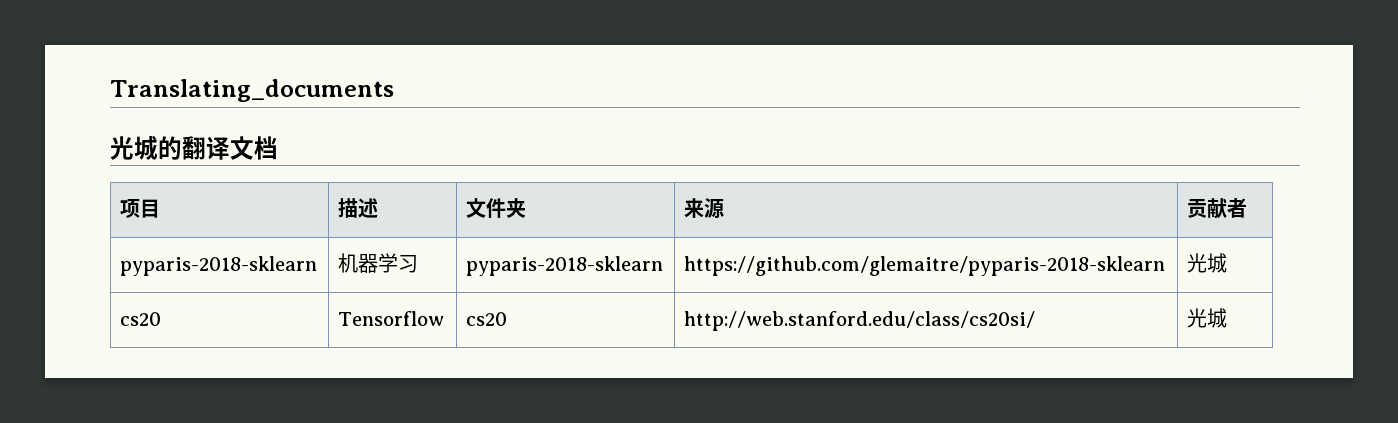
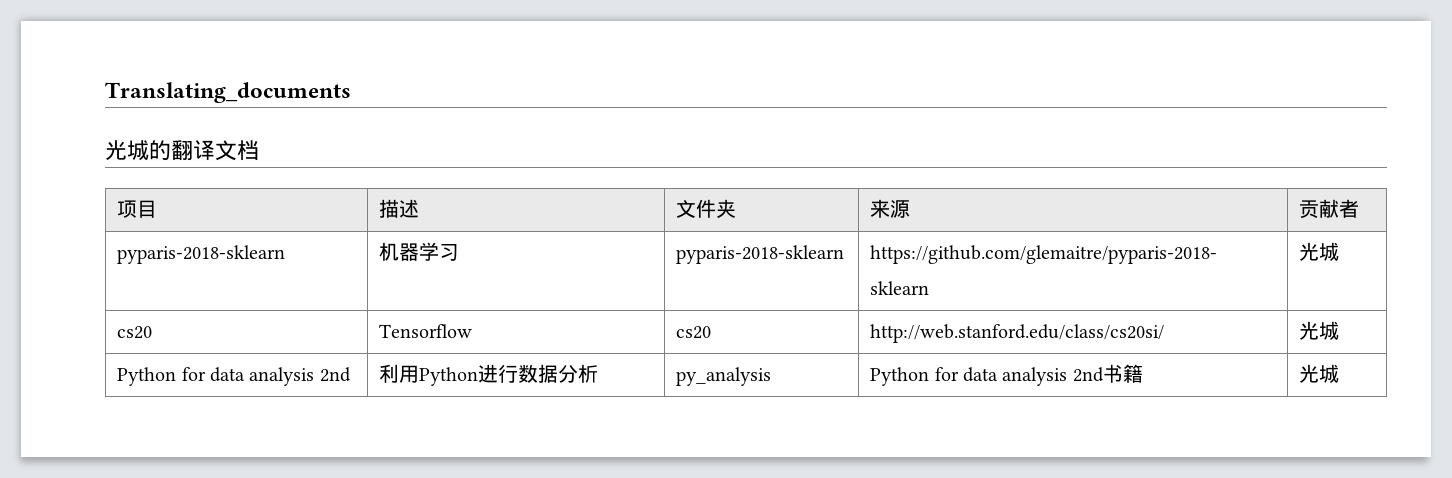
+ Python for data analysis 2nd | 利用Python进行数据分析 | py_analysis | Python for data analysis 2nd书籍 | 光城

